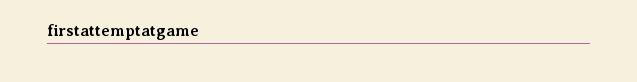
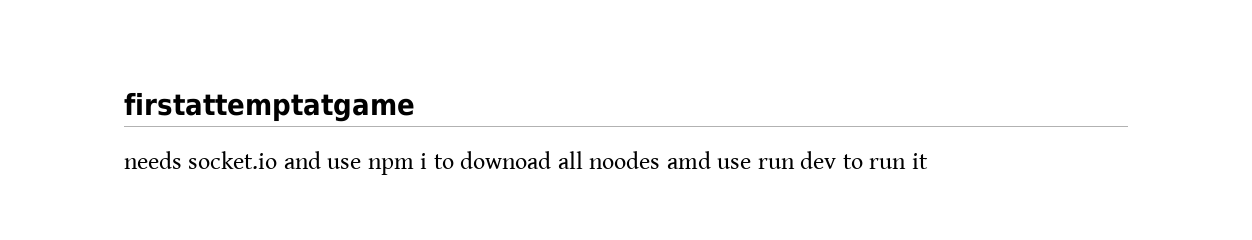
+ needs socket.io and use npm i to downoad all noodes amd use run dev to run it

